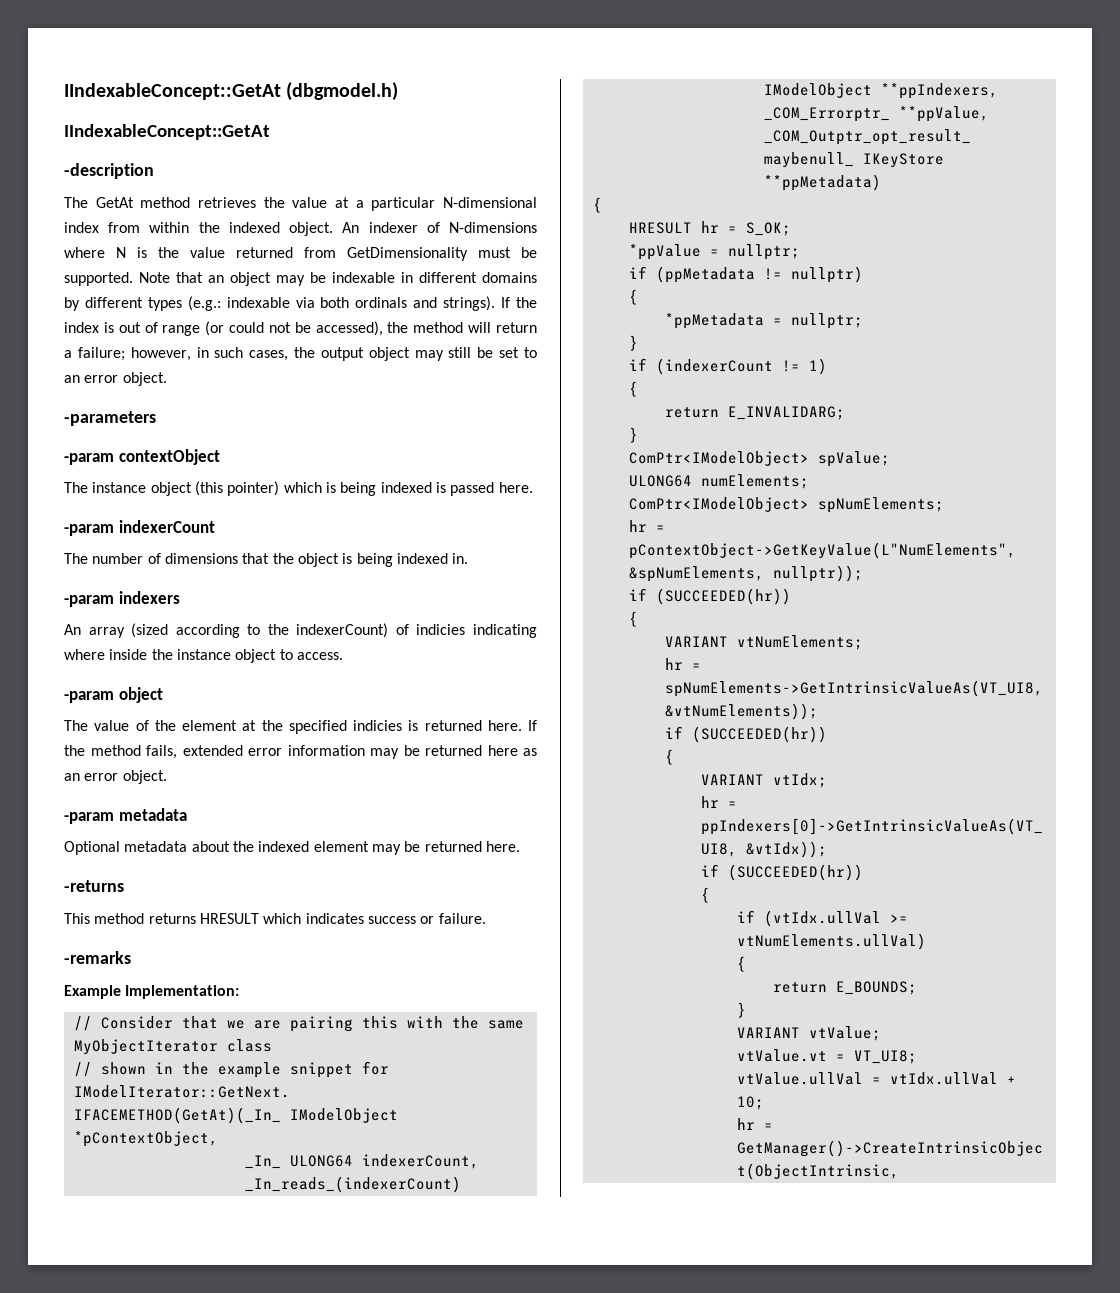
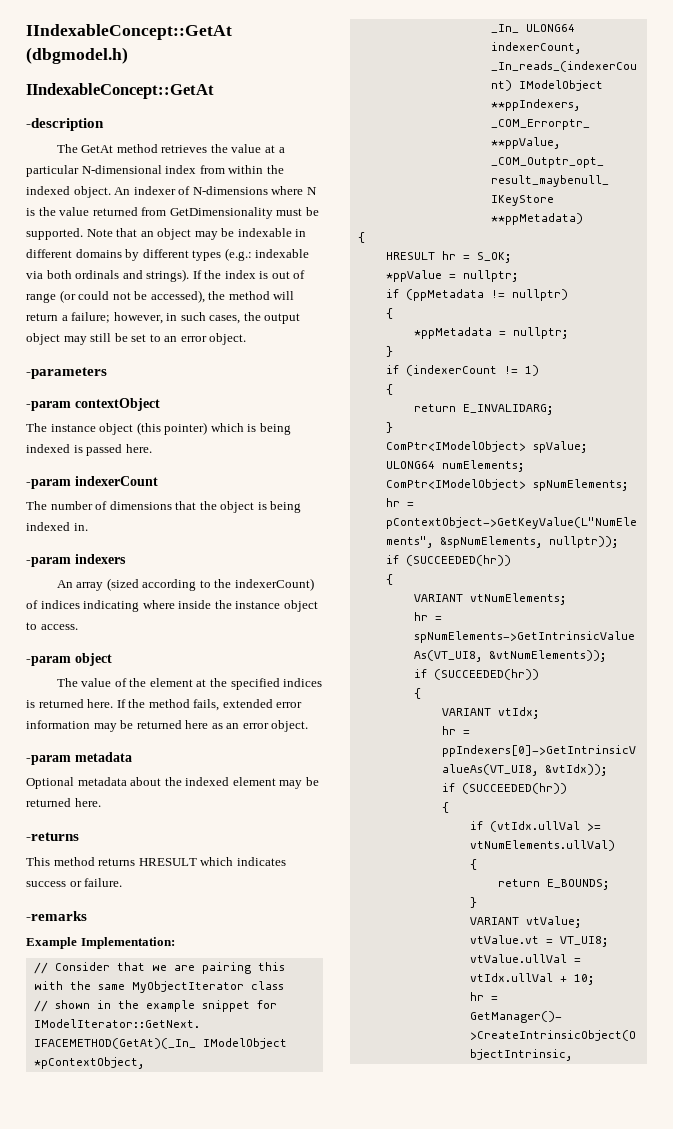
- An array (sized according to the indexerCount) of indicies indicating where inside the instance object to access.
+ An array (sized according to the indexerCount) of indices indicating where inside the instance object to access.
- The value of the element at the specified indicies is returned here.
+ The value of the element at the specified indices is returned here.

